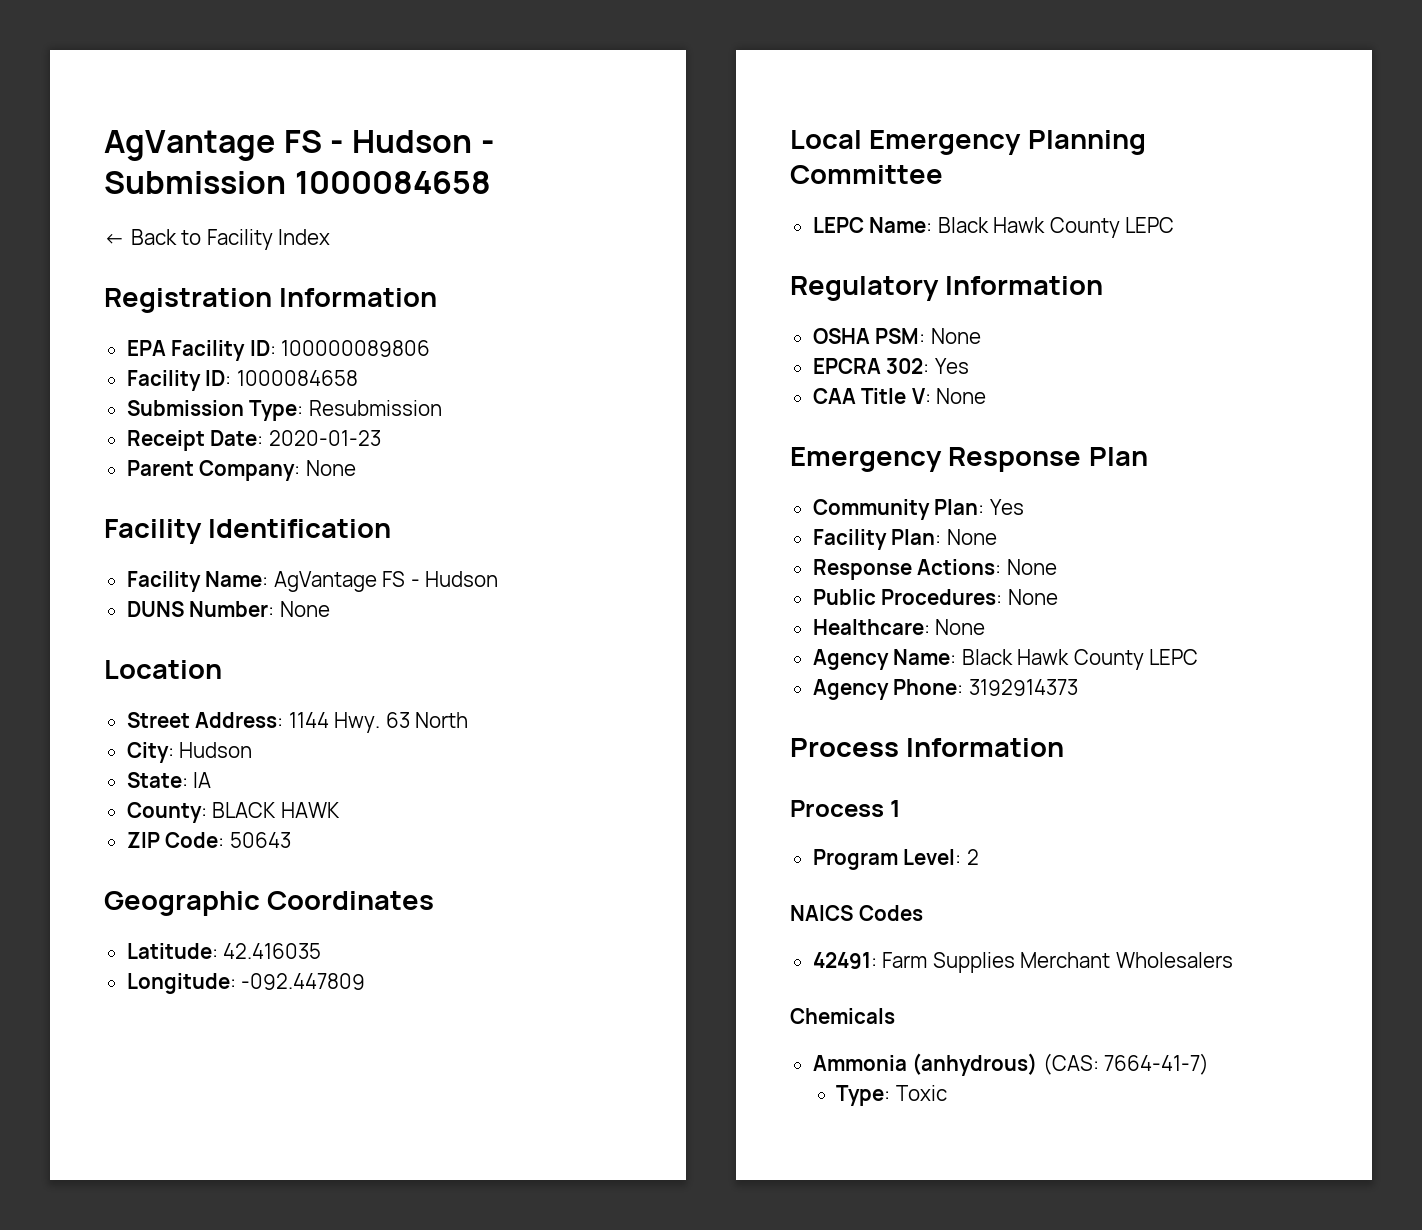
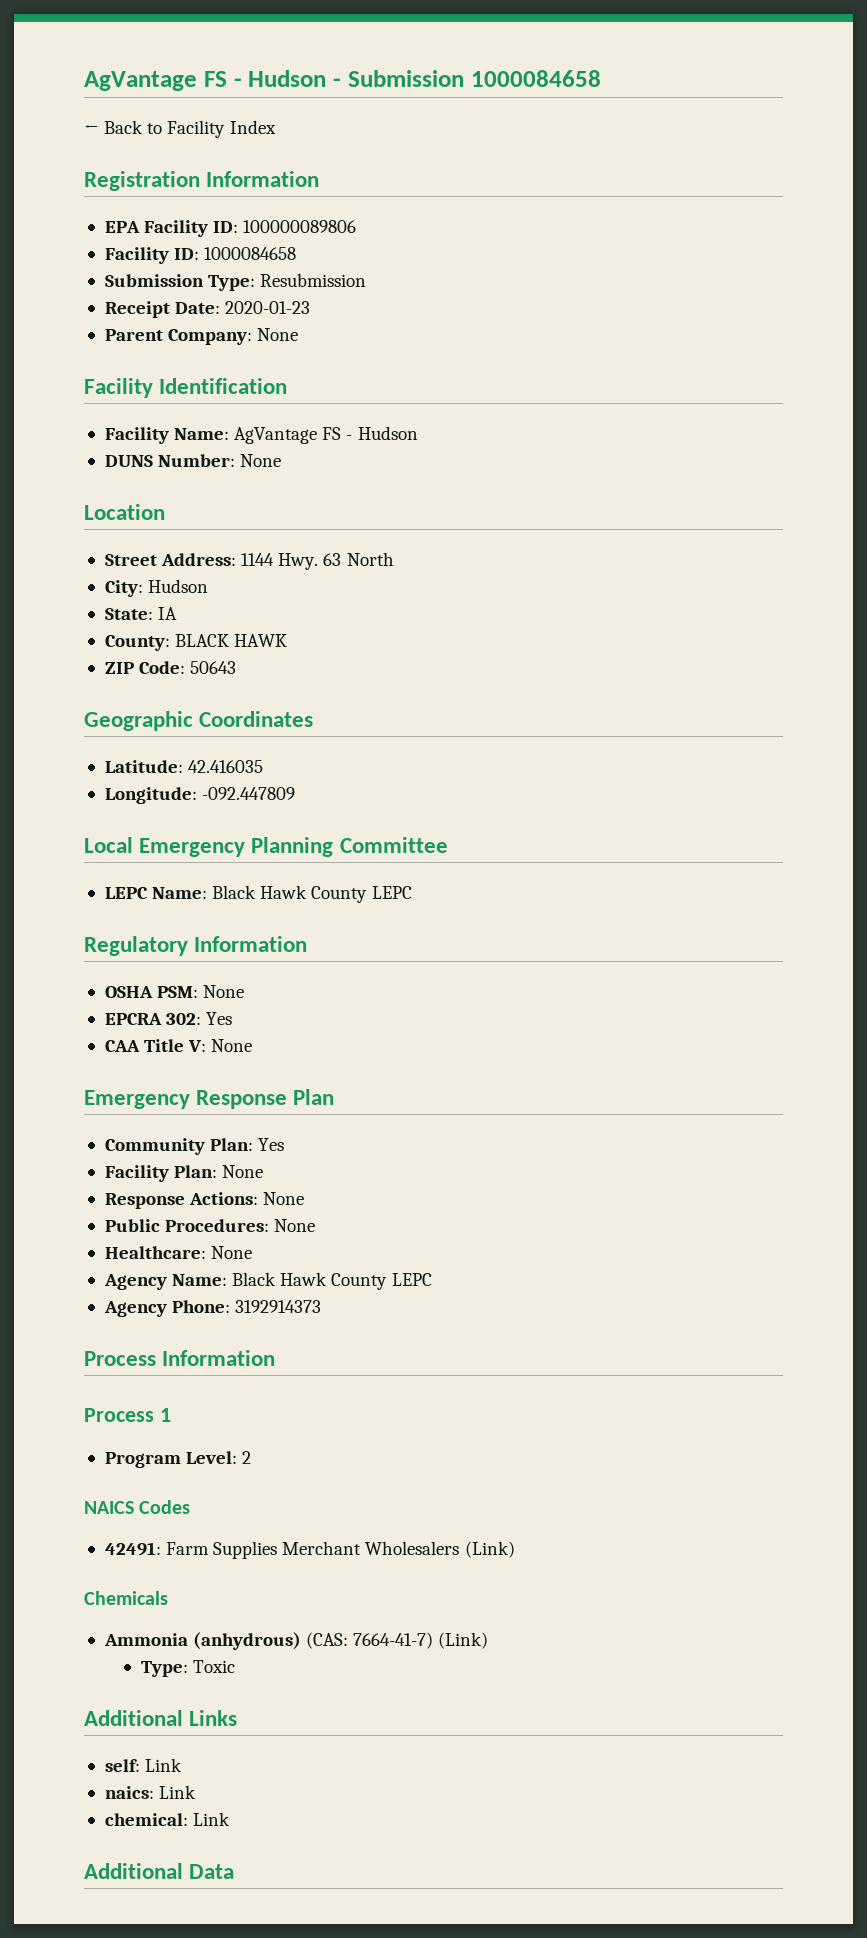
- 42491: Farm Supplies Merchant Wholesalers
+ 42491: Farm Supplies Merchant Wholesalers (Link)
- Ammonia (anhydrous) (CAS: 7664-41-7)
+ Ammonia (anhydrous) (CAS: 7664-41-7) (Link)
+ Additional Links
+ self: Link
+ naics: Link
+ chemical: Link
+ Additional Data

